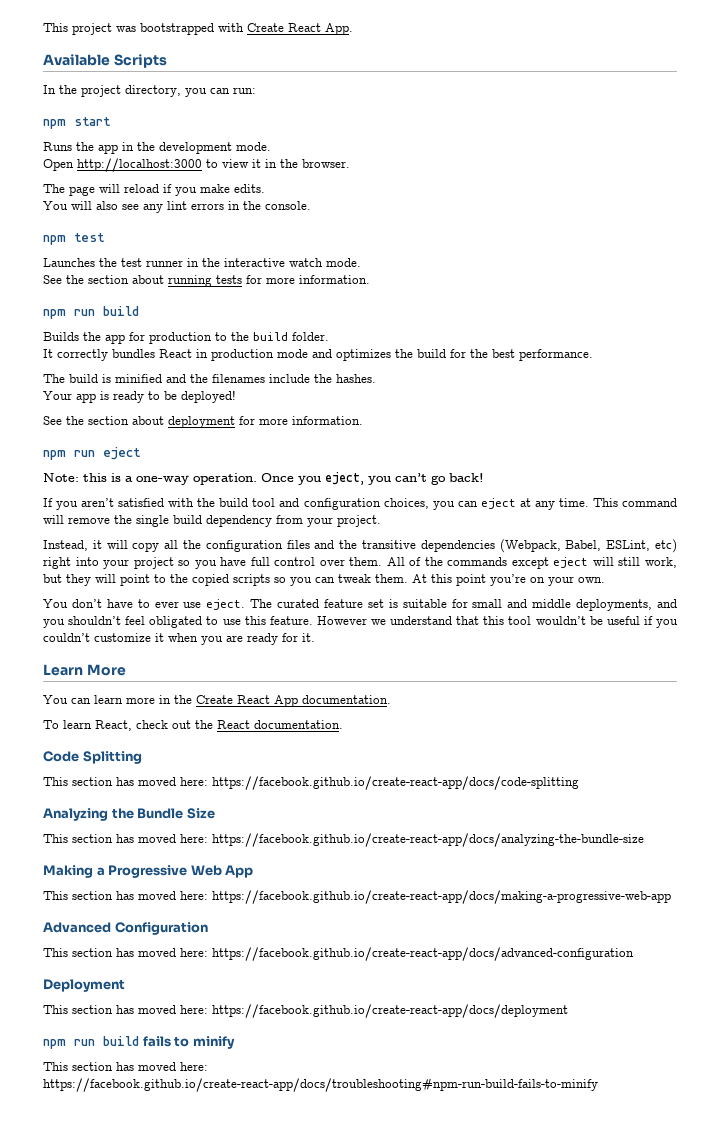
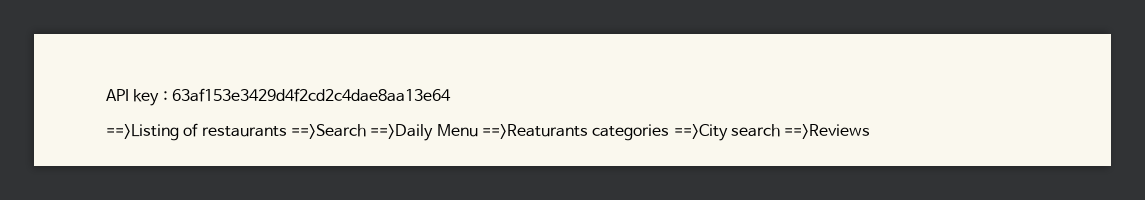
- This project was bootstrapped with Create React App.
- Available Scripts
- In the project directory, you can run:
- npm start
- Runs the app in the development mode.
- Open http://localhost:3000 to view it in the browser.
- The page will reload if you make edits.
- You will also see any lint errors in the console.
- npm test
- Launches the test runner in the interactive watch mode.
- See the section about running tests for more information.
- npm run build
- Builds the app for production to the build folder.
- It correctly bundles React in production mode and optimizes the build for the best performance.
- The build is minified and the filenames include the hashes.
- Your app is ready to be deployed!
- See the section about deployment for more information.
- npm run eject
- Note: this is a one-way operation. Once you eject, you can’t go back!
- If you aren’t satisfied with the build tool and configuration choices, you can eject at any time. This command will remove the single build dependency from your project.
- Instead, it will copy all the configuration files and the transitive dependencies (Webpack, Babel, ESLint, etc) right into your project so you have full control over them. All of the commands except eject will still work, but they will point to the copied scripts so you can tweak them. At this point you’re on your own.
- You don’t have to ever use eject. The curated feature set is suitable for small and middle deployments, and you shouldn’t feel obligated to use this feature. However we understand that this tool wouldn’t be useful if you couldn’t customize it when you are ready for it.
- Learn More
- You can learn more in the Create React App documentation.
- To learn React, check out the React documentation.
- Code Splitting
- This section has moved here: https://facebook.github.io/create-react-app/docs/code-splitting
- Analyzing the Bundle Size
- This section has moved here: https://facebook.github.io/create-react-app/docs/analyzing-the-bundle-size
- Making a Progressive Web App
- This section has moved here: https://facebook.github.io/create-react-app/docs/making-a-progressive-web-app
- Advanced Configuration
- This section has moved here: https://facebook.github.io/create-react-app/docs/advanced-configuration
- Deployment
- This section has moved here: https://facebook.github.io/create-react-app/docs/deployment
- npm run build fails to minify
- This section has moved here: https://facebook.github.io/create-react-app/docs/troubleshooting#npm-run-build-fails-to-minify
+ API key : 63af153e3429d4f2cd2c4dae8aa13e64
+ ==>Listing of restaurants ==>Search ==>Daily Menu ==>Reaturants categories ==>City search ==>Reviews

